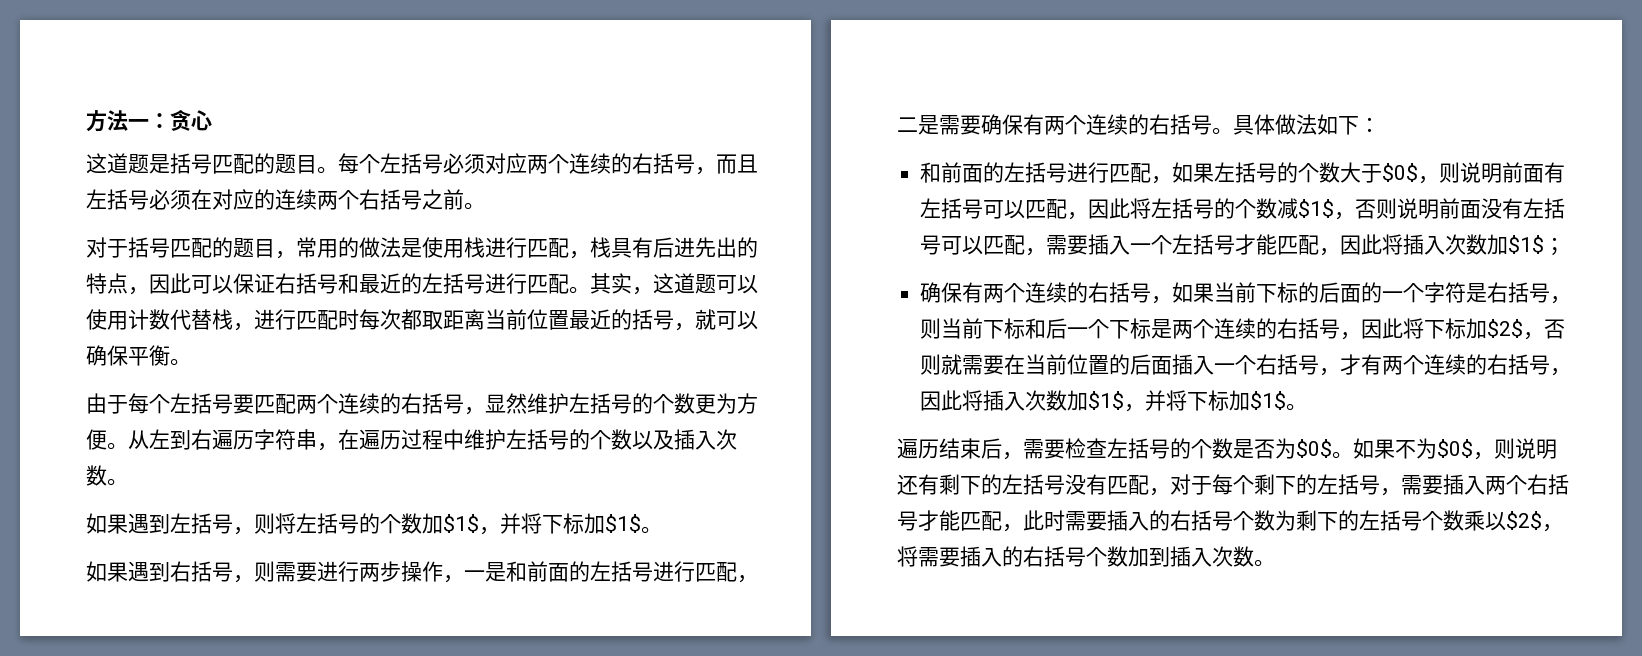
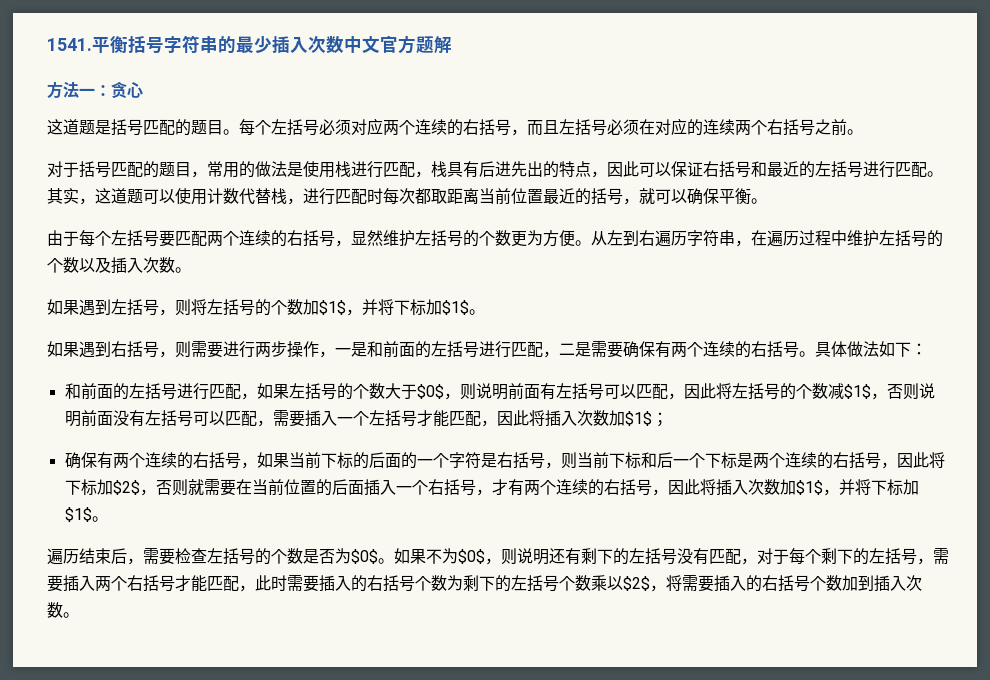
+ 1541.平衡括号字符串的最少插入次数中文官方题解

